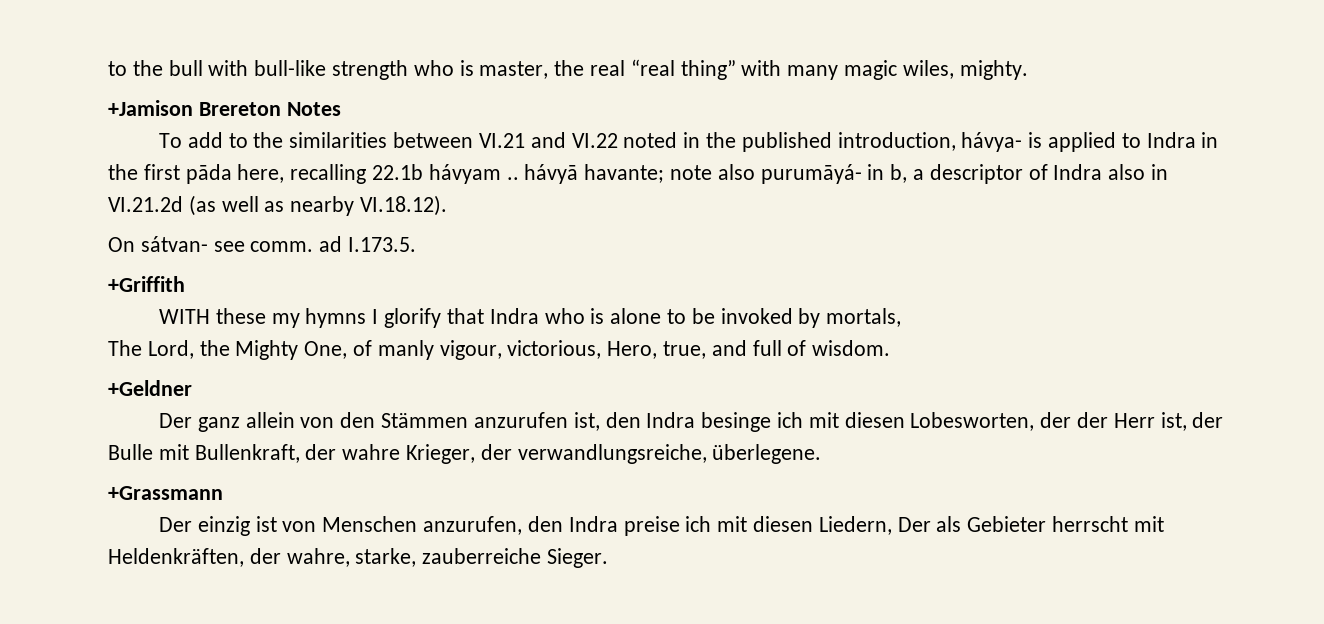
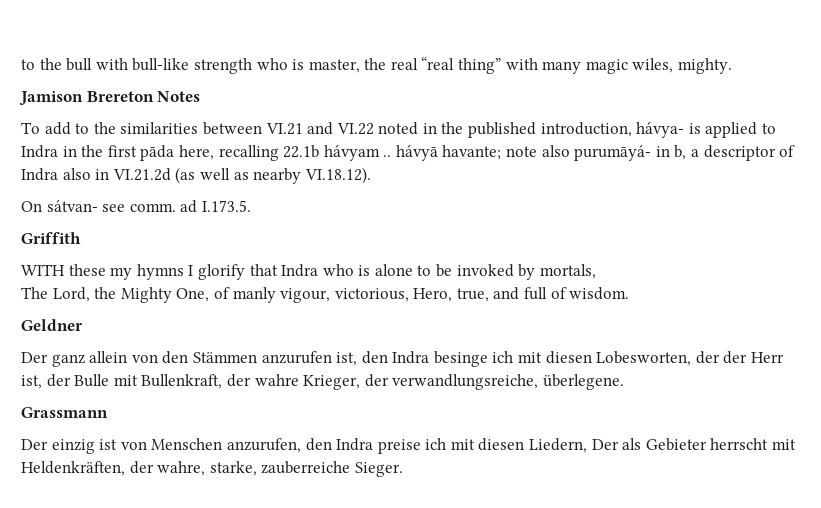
- +Jamison Brereton Notes
+ Jamison Brereton Notes
- +Griffith
+ Griffith
- +Geldner
+ Geldner
- +Grassmann
+ Grassmann

